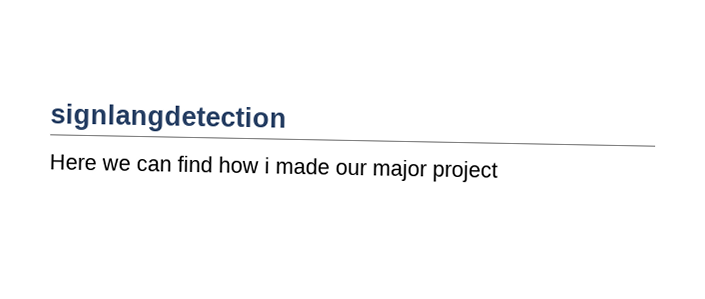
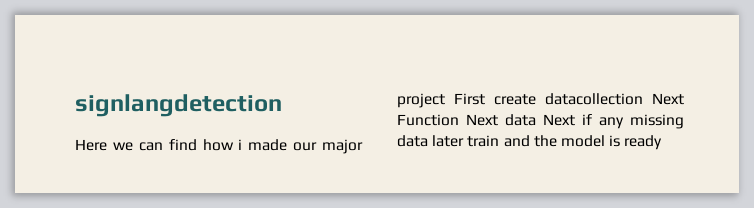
- Here we can find how i made our major project
+ Here we can find how i made our major project First create datacollection Next Function Next data Next if any missing data later train and the model is ready

